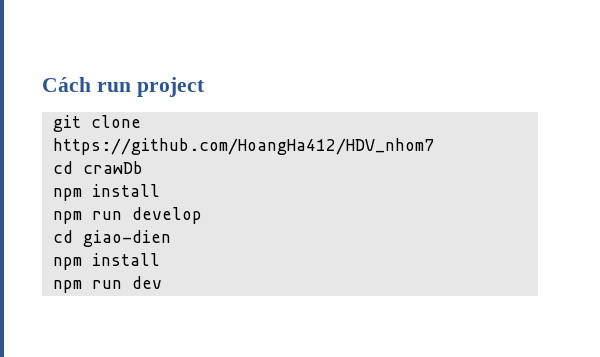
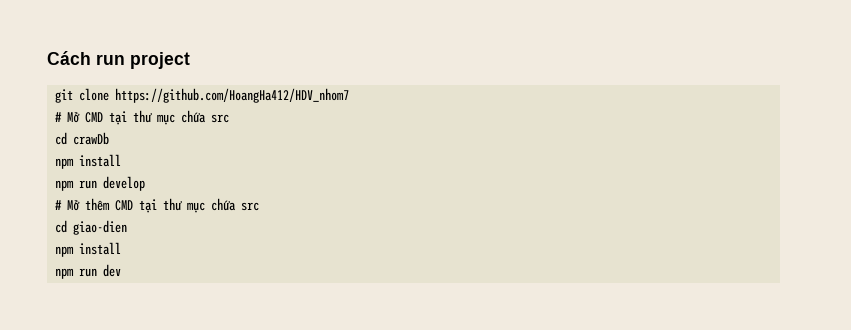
+ # Mở CMD tại thư mục chứa src
+ # Mở thêm CMD tại thư mục chứa src

